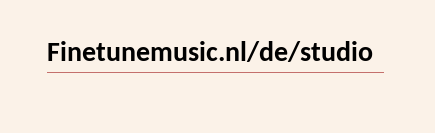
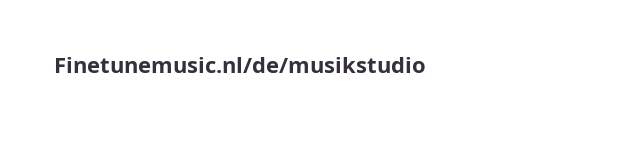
- Finetunemusic.nl/de/studio
+ Finetunemusic.nl/de/musikstudio

